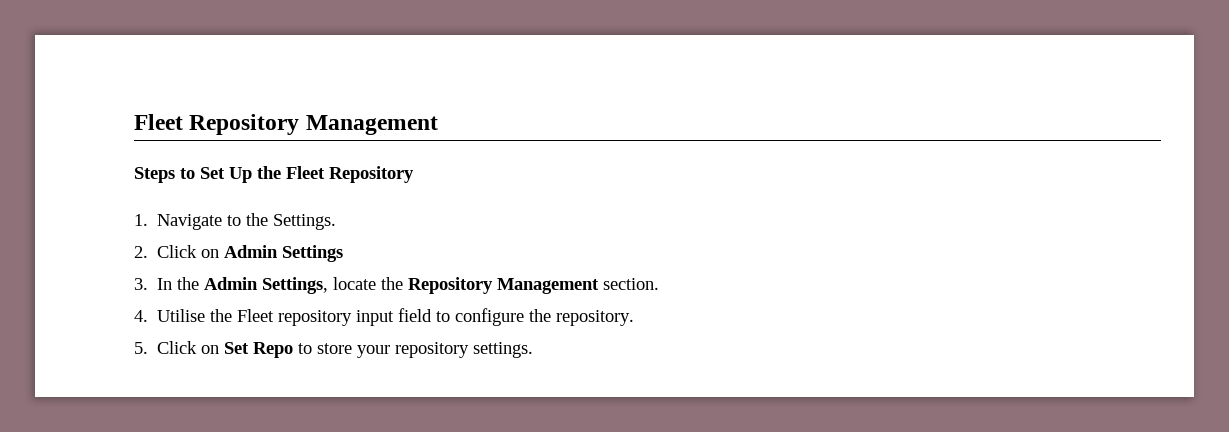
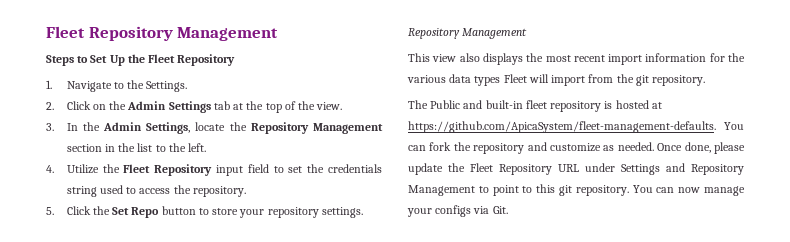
- 2. Click on Admin Settings
+ 2. Click on the Admin Settings tab at the top of the view.
- 3. In the Admin Settings, locate the Repository Management section.
+ 3. In the Admin Settings, locate the Repository Management section in the list to the left.
- 4. Utilise the Fleet repository input field to configure the repository.
+ 4. Utilize the Fleet Repository input field to set the credentials string used to access the repository.
- 5. Click on Set Repo to store your repository settings.
+ 5. Click the Set Repo button to store your repository settings.
+ Repository Management
+ This view also displays the most recent import information for the various data types Fleet will import from the git repository.
+ The Public and built-in fleet repository is hosted at https://github.com/ApicaSystem/fleet-management-defaults. You can fork the repository and customize as needed. Once done, please update the Fleet Repository URL under Settings and Repository Management to point to this git repository. You can now manage your configs via Git.

